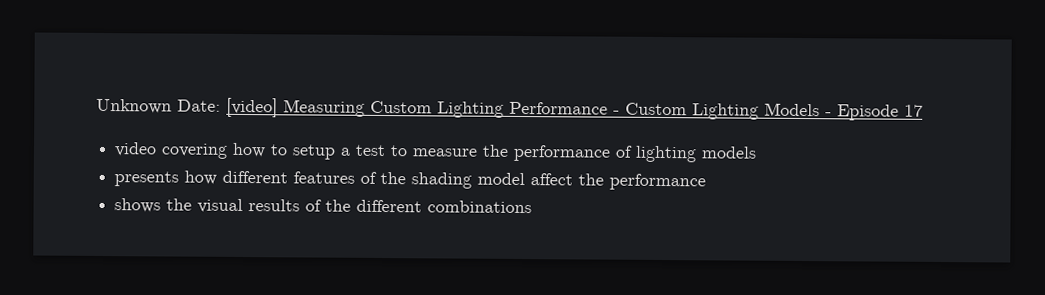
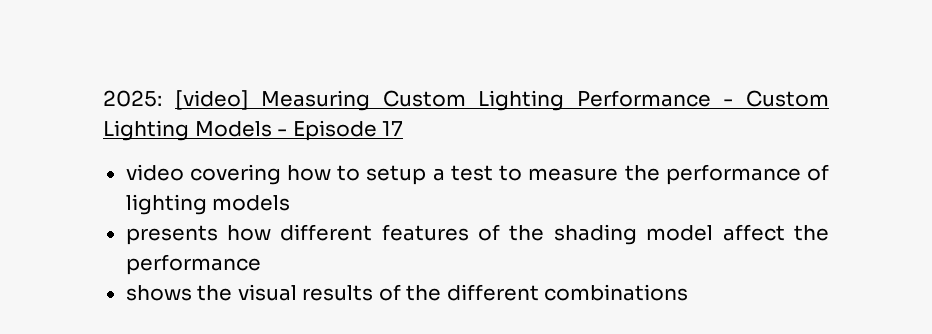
- Unknown Date: [video] Measuring Custom Lighting Performance - Custom Lighting Models - Episode 17
+ 2025: [video] Measuring Custom Lighting Performance - Custom Lighting Models - Episode 17

